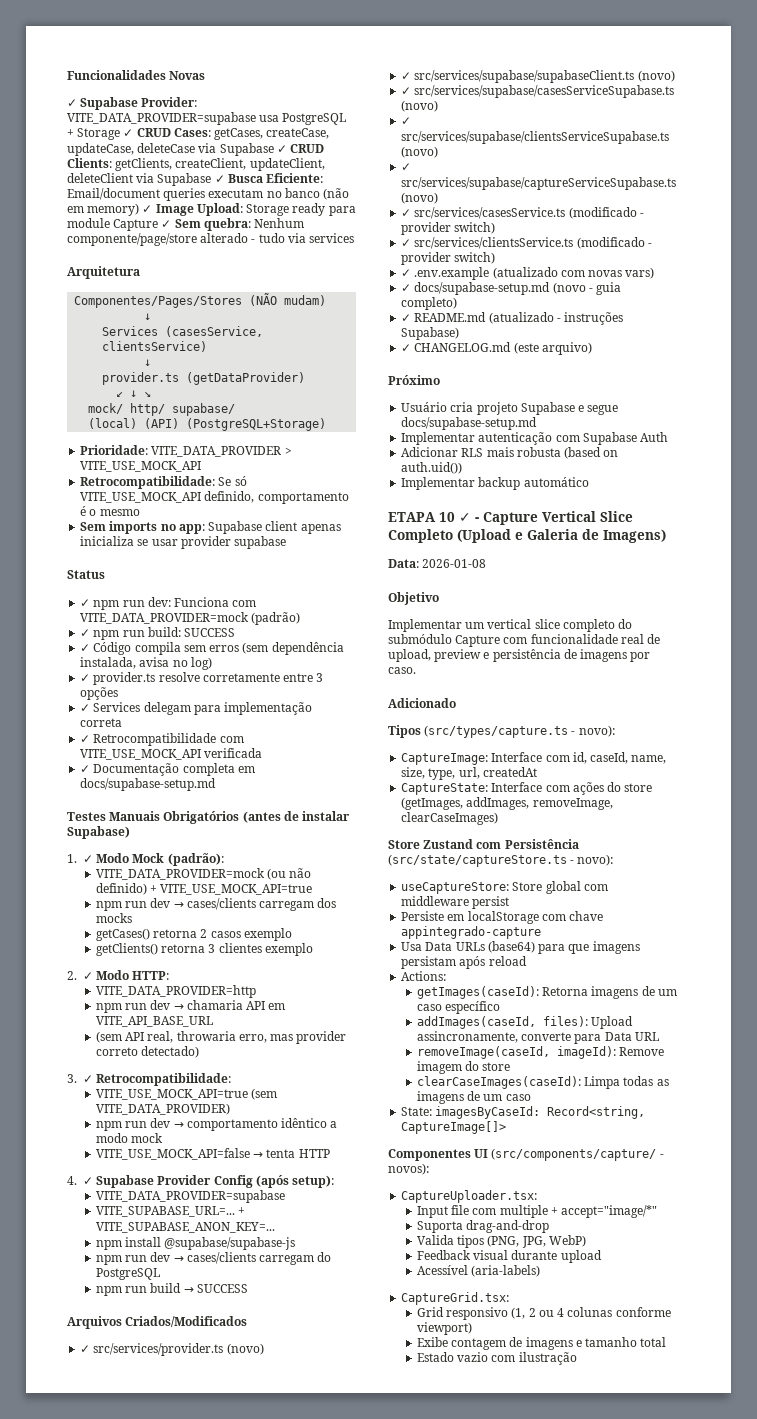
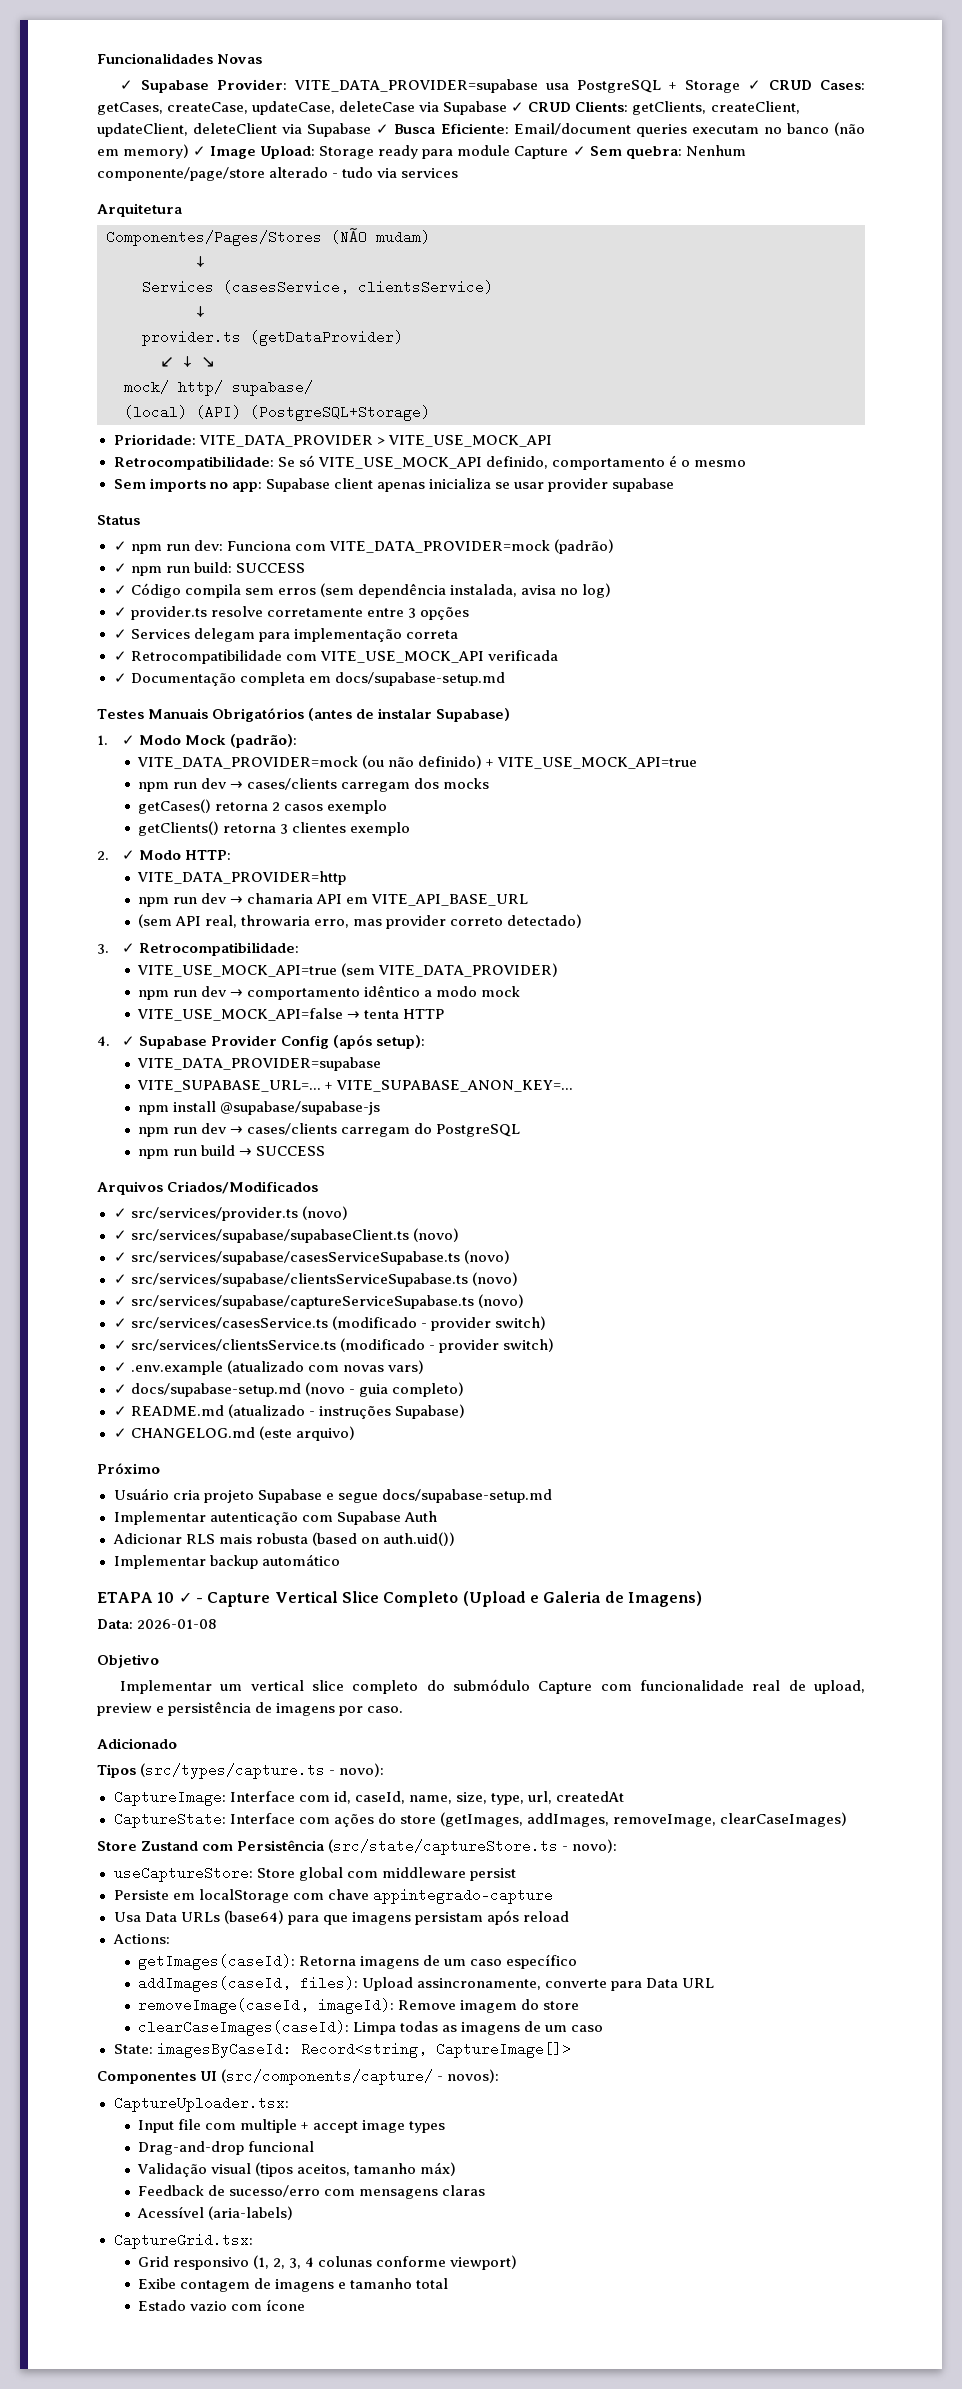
- Input file com multiple + accept="image/*"
- Suporta drag-and-drop
- Valida tipos (PNG, JPG, WebP)
- Feedback visual durante upload
+ Input file com multiple + accept image types
+ Drag-and-drop funcional
+ Validação visual (tipos aceitos, tamanho máx)
+ Feedback de sucesso/erro com mensagens claras
- Grid responsivo (1, 2 ou 4 colunas conforme viewport)
+ Grid responsivo (1, 2, 3, 4 colunas conforme viewport)
- Estado vazio com ilustração
+ Estado vazio com ícone

